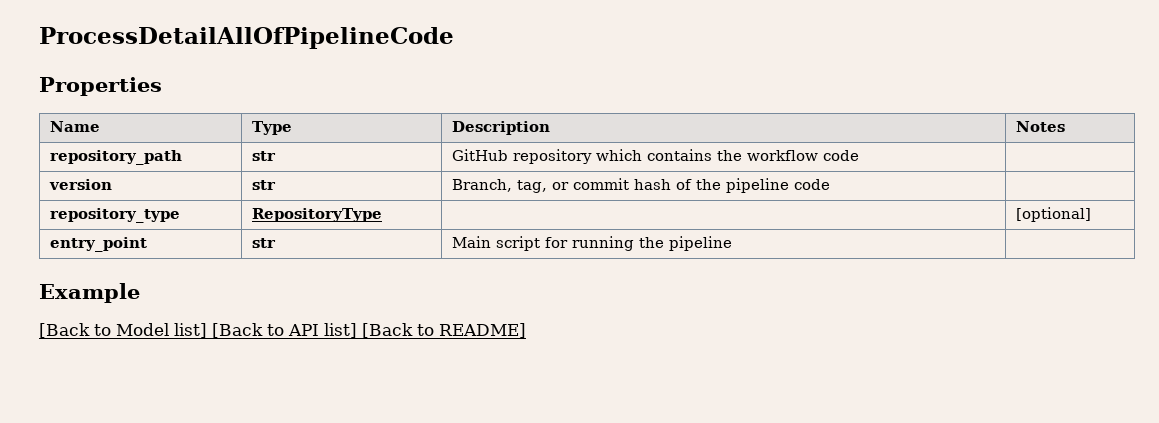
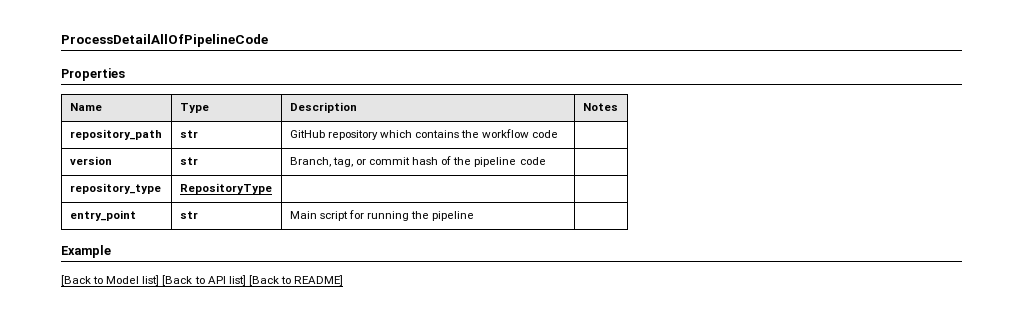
- repository_type | RepositoryType | | [optional]
+ repository_type | RepositoryType | |

